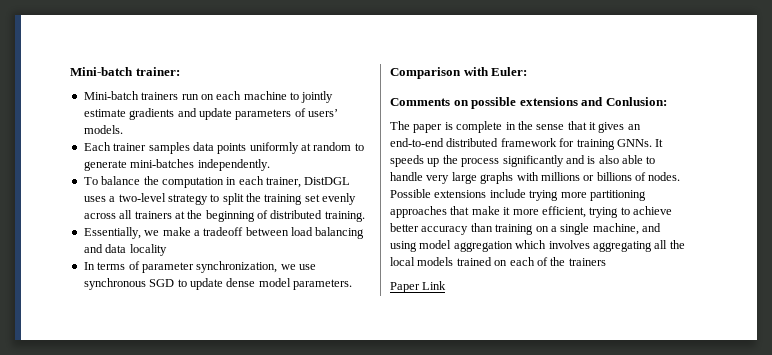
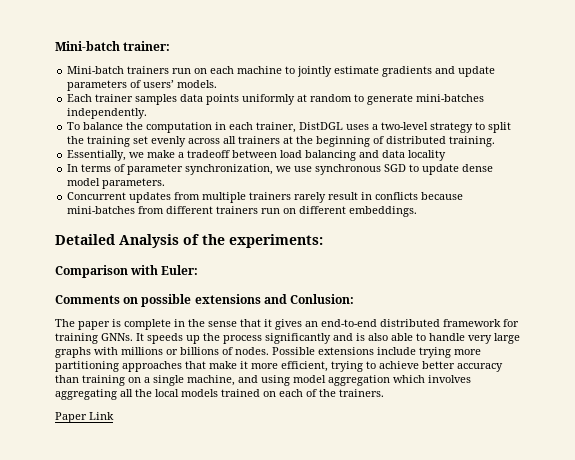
+ Concurrent updates from multiple trainers rarely result in conflicts because mini-batches from different trainers run on different embeddings.
+ Detailed Analysis of the experiments:
- Possible extensions include trying more partitioning approaches that make it more efficient, trying to achieve better accuracy than training on a single machine, and using model aggregation which involves aggregating all the local models trained on each of the trainers
+ Possible extensions include trying more partitioning approaches that make it more efficient, trying to achieve better accuracy than training on a single machine, and using model aggregation which involves aggregating all the local models trained on each of the trainers.

